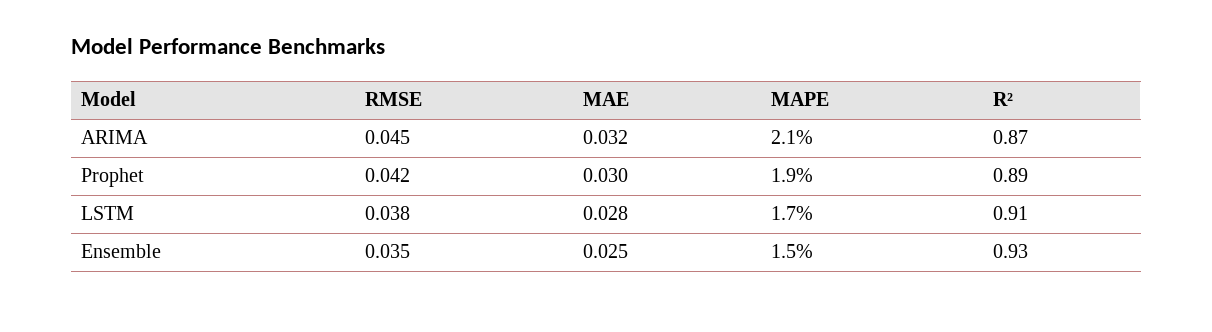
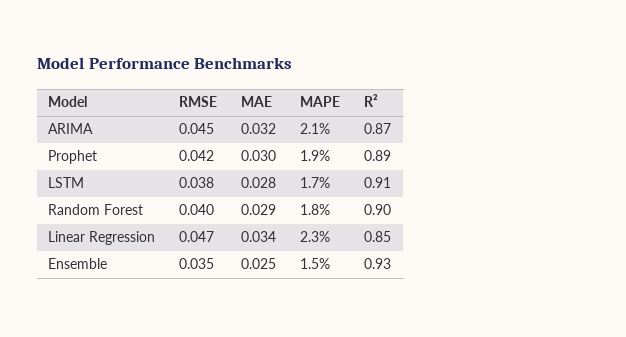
+ Random Forest | 0.040 | 0.029 | 1.8% | 0.90
+ Linear Regression | 0.047 | 0.034 | 2.3% | 0.85

